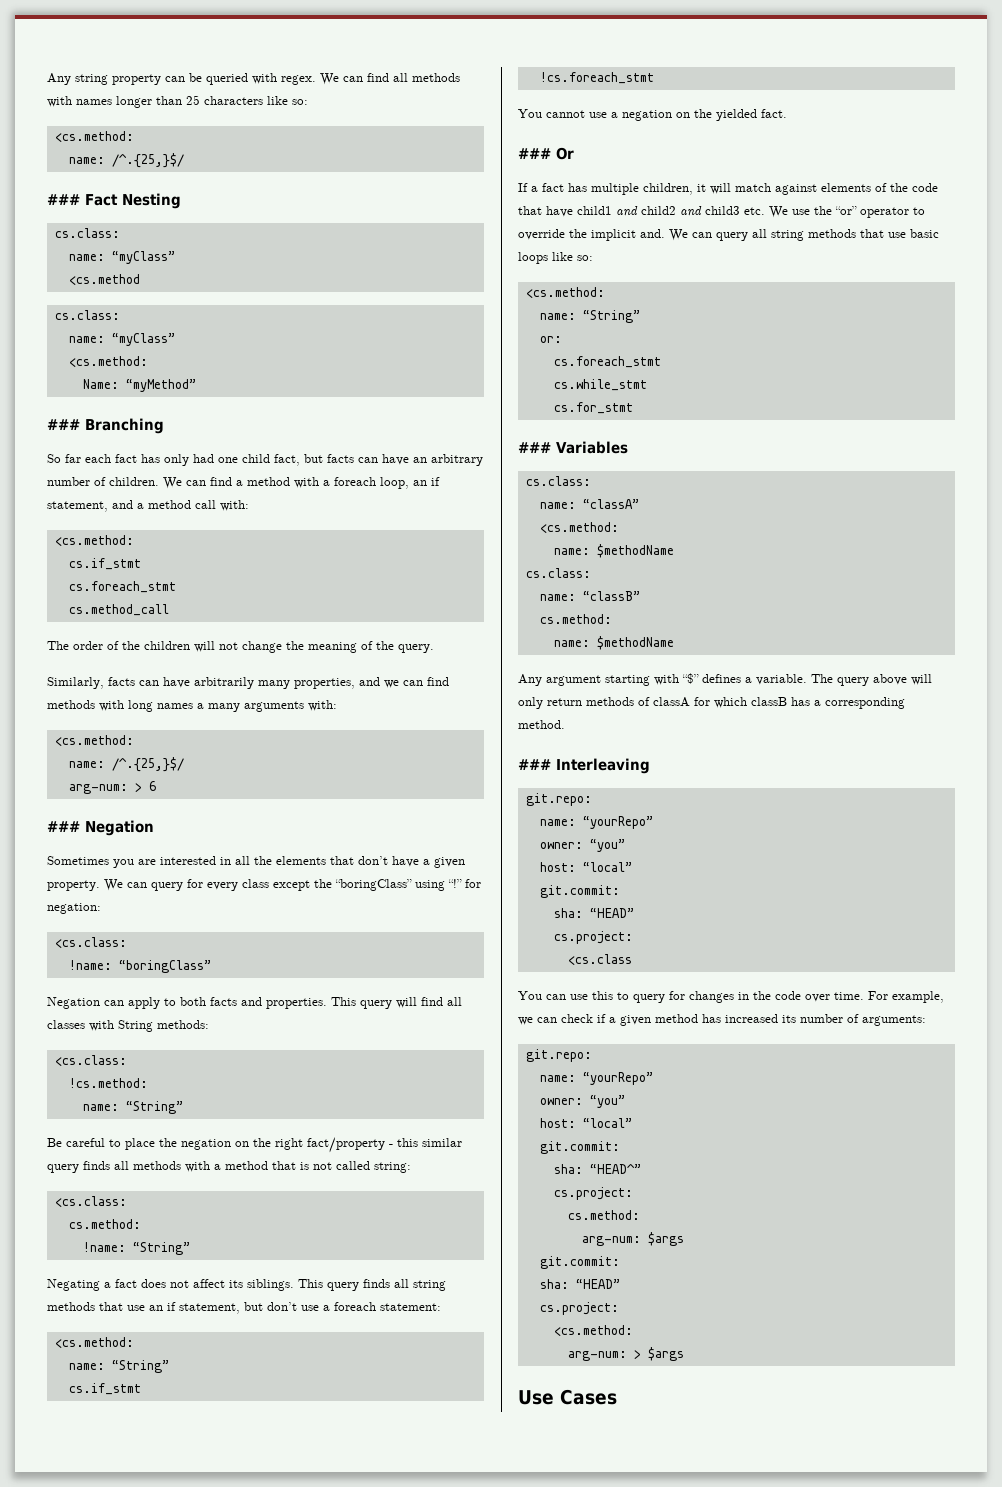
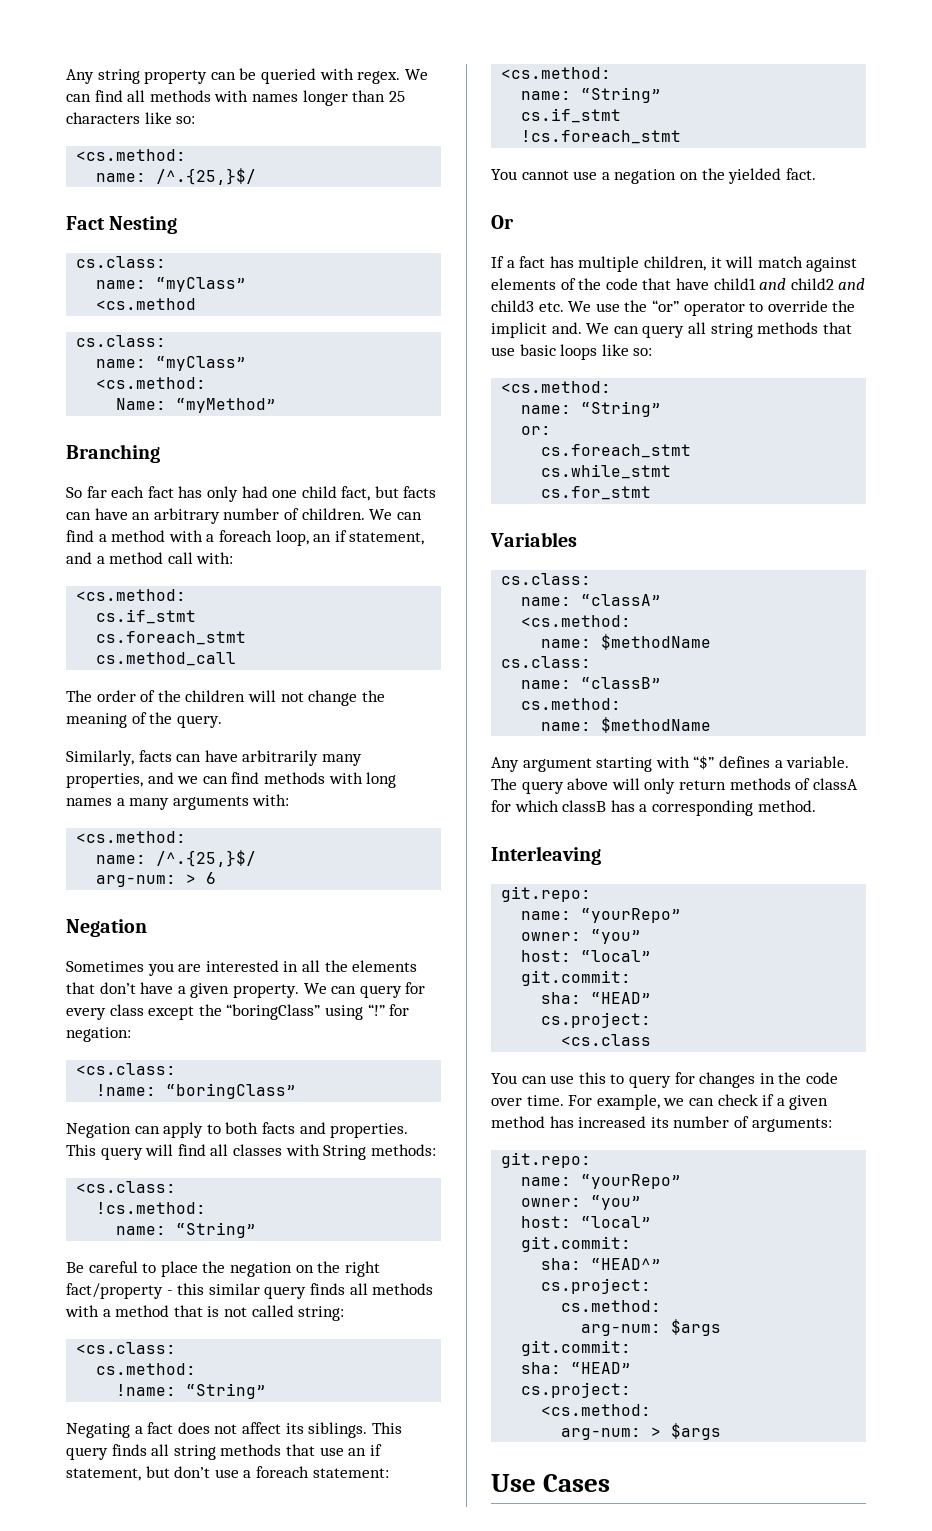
- ### Fact Nesting
+ Fact Nesting
- ### Branching
+ Branching
  arg-num: > 6
- ### Negation
+ Negation
- ### Or
+ Or
- ### Variables
+ Variables
- ### Interleaving
+ Interleaving

